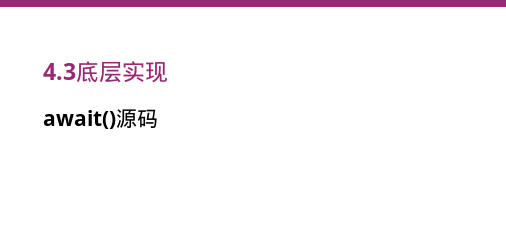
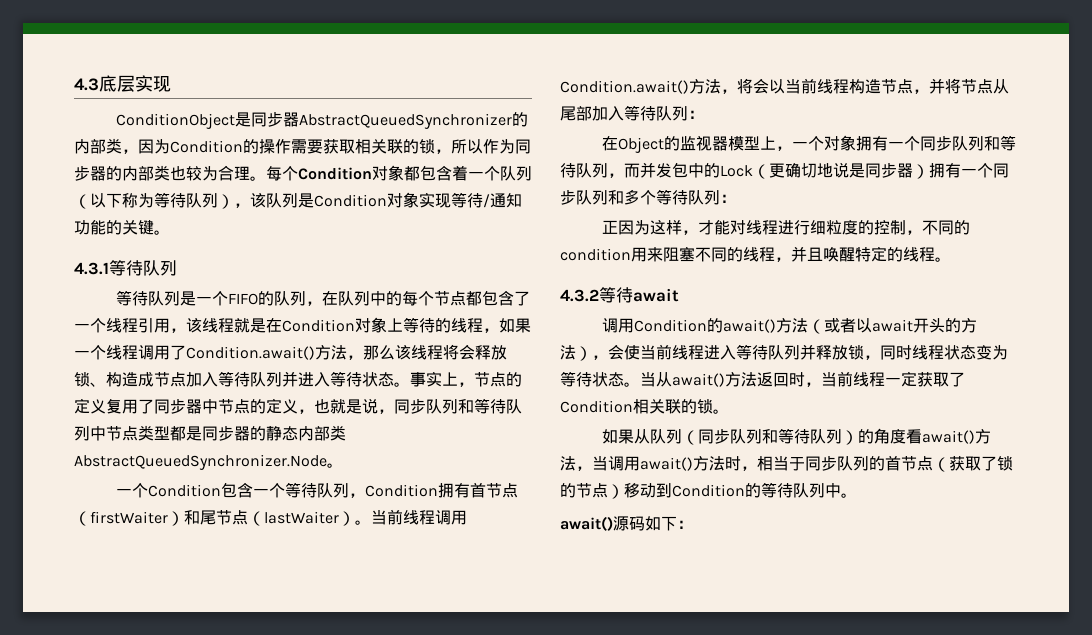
+ ConditionObject是同步器AbstractQueuedSynchronizer的内部类，因为Condition的操作需要获取相关联的锁，所以作为同步器的内部类也较为合理。每个Condition对象都包含着一个队列（以下称为等待队列），该队列是Condition对象实现等待/通知功能的关键。
+ 4.3.1等待队列
+ 等待队列是一个FIFO的队列，在队列中的每个节点都包含了一个线程引用，该线程就是在Condition对象上等待的线程，如果一个线程调用了Condition.await()方法，那么该线程将会释放锁、构造成节点加入等待队列并进入等待状态。事实上，节点的定义复用了同步器中节点的定义，也就是说，同步队列和等待队列中节点类型都是同步器的静态内部类AbstractQueuedSynchronizer.Node。
+ 一个Condition包含一个等待队列，Condition拥有首节点（firstWaiter）和尾节点（lastWaiter）。当前线程调用Condition.await()方法，将会以当前线程构造节点，并将节点从尾部加入等待队列：
+ 在Object的监视器模型上，一个对象拥有一个同步队列和等待队列，而并发包中的Lock（更确切地说是同步器）拥有一个同步队列和多个等待队列：
+ 正因为这样，才能对线程进行细粒度的控制，不同的condition用来阻塞不同的线程，并且唤醒特定的线程。
+ 4.3.2等待await
+ 调用Condition的await()方法（或者以await开头的方法），会使当前线程进入等待队列并释放锁，同时线程状态变为等待状态。当从await()方法返回时，当前线程一定获取了Condition相关联的锁。
+ 如果从队列（同步队列和等待队列）的角度看await()方法，当调用await()方法时，相当于同步队列的首节点（获取了锁的节点）移动到Condition的等待队列中。
- await()源码
+ await()源码如下：

